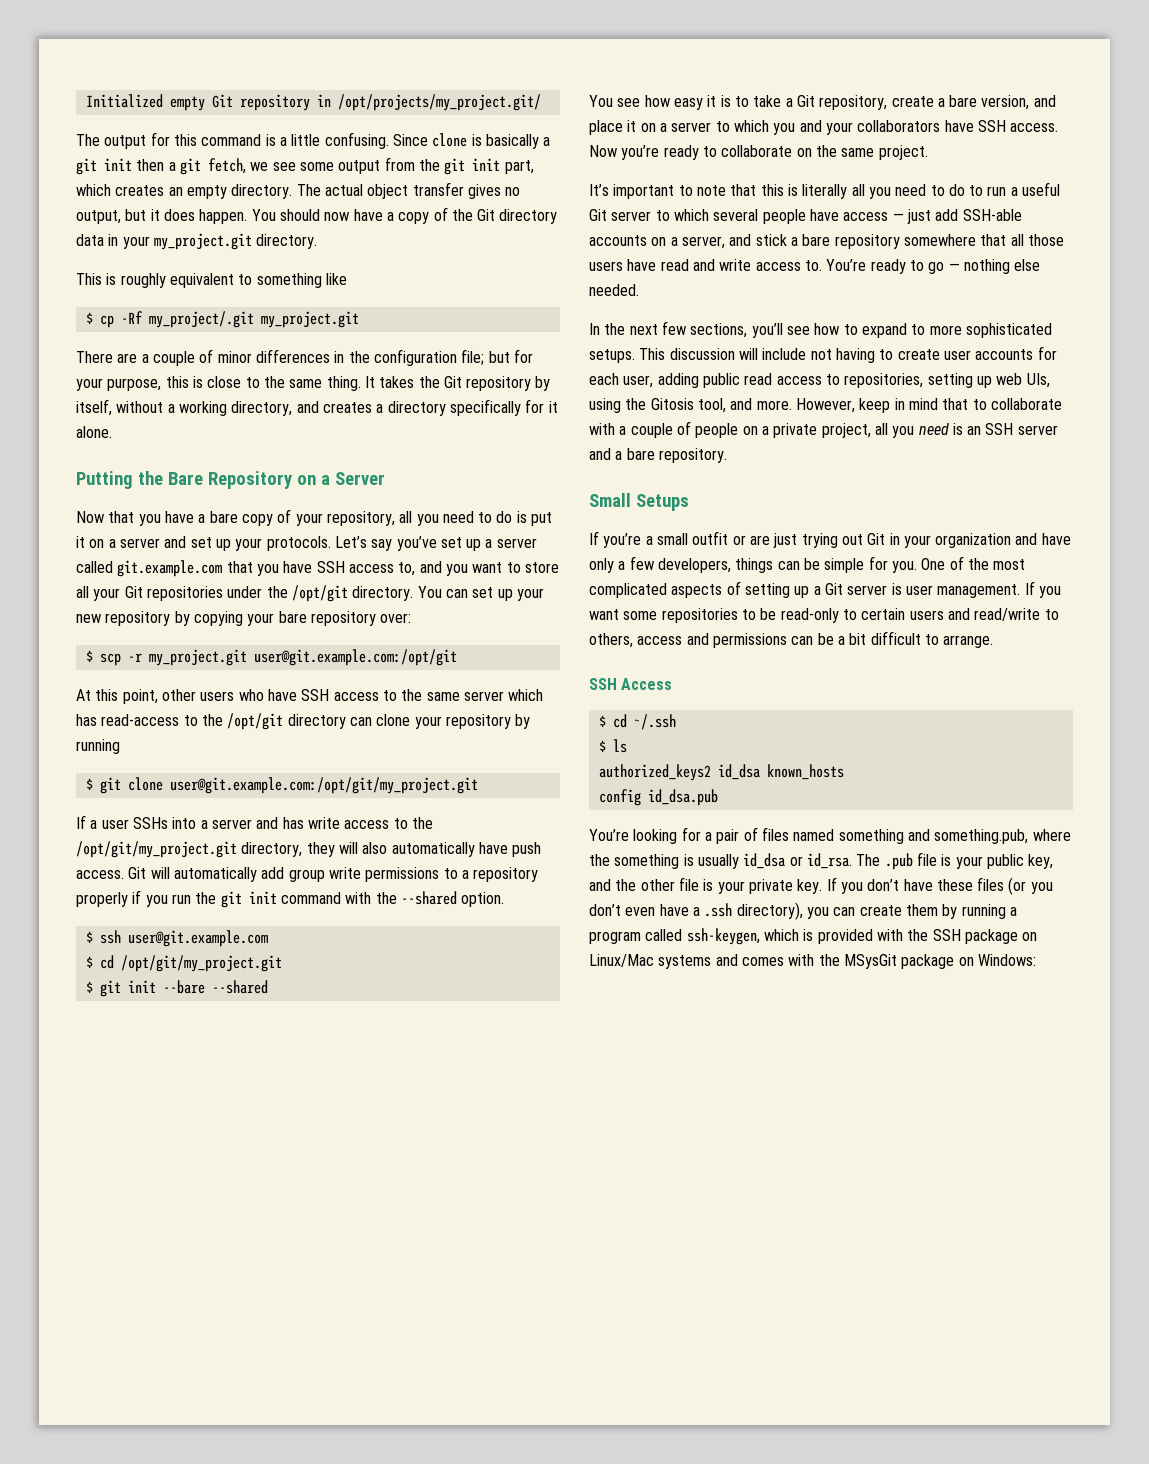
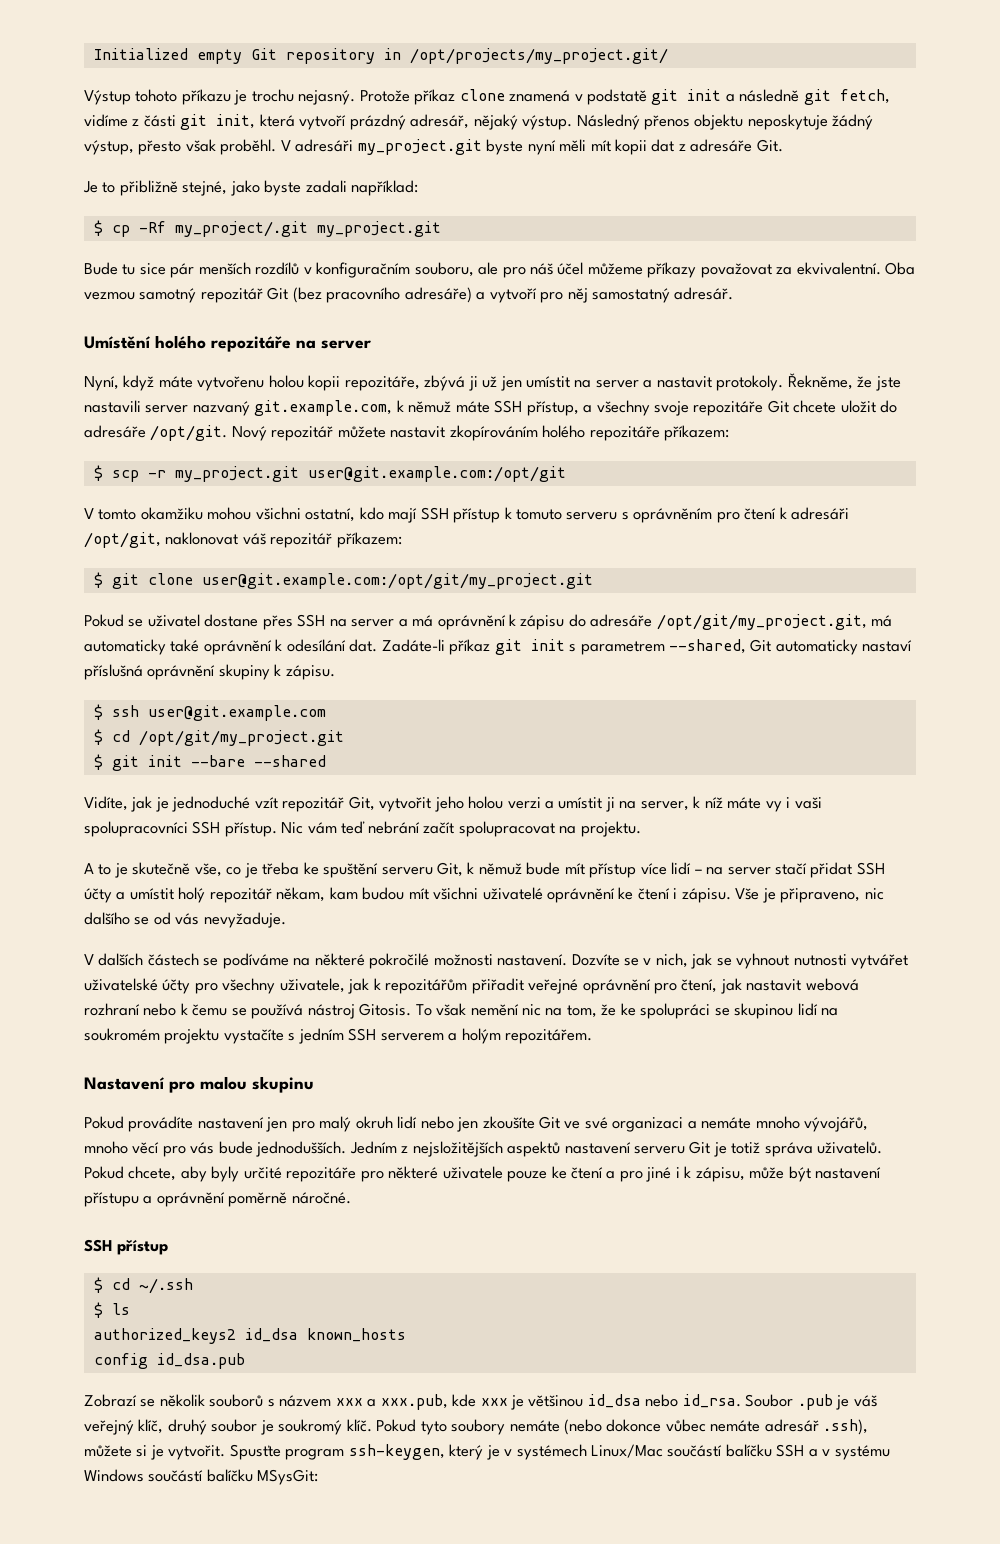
- The output for this command is a little confusing. Since clone is basically a git init then a git fetch, we see some output from the git init part, which creates an empty directory. The actual object transfer gives no output, but it does happen. You should now have a copy of the Git directory data in your my_project.git directory.
- This is roughly equivalent to something like
+ Výstup tohoto příkazu je trochu nejasný. Protože příkaz clone znamená v podstatě git init a následně git fetch, vidíme z části git init, která vytvoří prázdný adresář, nějaký výstup. Následný přenos objektu neposkytuje žádný výstup, přesto však proběhl. V adresáři my_project.git byste nyní měli mít kopii dat z adresáře Git.
+ Je to přibližně stejné, jako byste zadali například:
- There are a couple of minor differences in the configuration file; but for your purpose, this is close to the same thing. It takes the Git repository by itself, without a working directory, and creates a directory specifically for it alone.
- Putting the Bare Repository on a Server
- Now that you have a bare copy of your repository, all you need to do is put it on a server and set up your protocols. Let’s say you’ve set up a server called git.example.com that you have SSH access to, and you want to store all your Git repositories under the /opt/git directory. You can set up your new repository by copying your bare repository over:
+ Bude tu sice pár menších rozdílů v konfiguračním souboru, ale pro náš účel můžeme příkazy považovat za ekvivalentní. Oba vezmou samotný repozitář Git (bez pracovního adresáře) a vytvoří pro něj samostatný adresář.
+ Umístění holého repozitáře na server
+ Nyní, když máte vytvořenu holou kopii repozitáře, zbývá ji už jen umístit na server a nastavit protokoly. Řekněme, že jste nastavili server nazvaný git.example.com, k němuž máte SSH přístup, a všechny svoje repozitáře Git chcete uložit do adresáře /opt/git. Nový repozitář můžete nastavit zkopírováním holého repozitáře příkazem:
- At this point, other users who have SSH access to the same server which has read-access to the /opt/git directory can clone your repository by running
+ V tomto okamžiku mohou všichni ostatní, kdo mají SSH přístup k tomuto serveru s oprávněním pro čtení k adresáři /opt/git, naklonovat váš repozitář příkazem:
  $ git clone user@git.example.com:/opt/git/my_project.git
- If a user SSHs into a server and has write access to the /opt/git/my_project.git directory, they will also automatically have push access. Git will automatically add group write permissions to a repository properly if you run the git init command with the --shared option.
+ Pokud se uživatel dostane přes SSH na server a má oprávnění k zápisu do adresáře /opt/git/my_project.git, má automaticky také oprávnění k odesílání dat. Zadáte-li příkaz git init s parametrem --shared, Git automaticky nastaví příslušná oprávnění skupiny k zápisu.
- You see how easy it is to take a Git repository, create a bare version, and place it on a server to which you and your collaborators have SSH access. Now you’re ready to collaborate on the same project.
- It’s important to note that this is literally all you need to do to run a useful Git server to which several people have access — just add SSH-able accounts on a server, and stick a bare repository somewhere that all those users have read and write access to. You’re ready to go — nothing else needed.
- In the next few sections, you’ll see how to expand to more sophisticated setups. This discussion will include not having to create user accounts for each user, adding public read access to repositories, setting up web UIs, using the Gitosis tool, and more. However, keep in mind that to collaborate with a couple of people on a private project, all you need is an SSH server and a bare repository.
- Small Setups
- If you’re a small outfit or are just trying out Git in your organization and have only a few developers, things can be simple for you. One of the most complicated aspects of setting up a Git server is user management. If you want some repositories to be read-only to certain users and read/write to others, access and permissions can be a bit difficult to arrange.
- SSH Access
+ Vidíte, jak je jednoduché vzít repozitář Git, vytvořit jeho holou verzi a umístit ji na server, k níž máte vy i vaši spolupracovníci SSH přístup. Nic vám teď nebrání začít spolupracovat na projektu.
+ A to je skutečně vše, co je třeba ke spuštění serveru Git, k němuž bude mít přístup více lidí – na server stačí přidat SSH účty a umístit holý repozitář někam, kam budou mít všichni uživatelé oprávnění ke čtení i zápisu. Vše je připraveno, nic dalšího se od vás nevyžaduje.
+ V dalších částech se podíváme na některé pokročilé možnosti nastavení. Dozvíte se v nich, jak se vyhnout nutnosti vytvářet uživatelské účty pro všechny uživatele, jak k repozitářům přiřadit veřejné oprávnění pro čtení, jak nastavit webová rozhraní nebo k čemu se používá nástroj Gitosis. To však nemění nic na tom, že ke spolupráci se skupinou lidí na soukromém projektu vystačíte s jedním SSH serverem a holým repozitářem.
+ Nastavení pro malou skupinu
+ Pokud provádíte nastavení jen pro malý okruh lidí nebo jen zkoušíte Git ve své organizaci a nemáte mnoho vývojářů, mnoho věcí pro vás bude jednodušších. Jedním z nejsložitějších aspektů nastavení serveru Git je totiž správa uživatelů. Pokud chcete, aby byly určité repozitáře pro některé uživatele pouze ke čtení a pro jiné i k zápisu, může být nastavení přístupu a oprávnění poměrně náročné.
+ SSH přístup
- You’re looking for a pair of files named something and something.pub, where the something is usually id_dsa or id_rsa. The .pub file is your public key, and the other file is your private key. If you don’t have these files (or you don’t even have a .ssh directory), you can create them by running a program called ssh-keygen, which is provided with the SSH package on Linux/Mac systems and comes with the MSysGit package on Windows:
+ Zobrazí se několik souborů s názvem xxx a xxx.pub, kde xxx je většinou id_dsa nebo id_rsa. Soubor .pub je váš veřejný klíč, druhý soubor je soukromý klíč. Pokud tyto soubory nemáte (nebo dokonce vůbec nemáte adresář .ssh), můžete si je vytvořit. Spusťte program ssh-keygen, který je v systémech Linux/Mac součástí balíčku SSH a v systému Windows součástí balíčku MSysGit:

